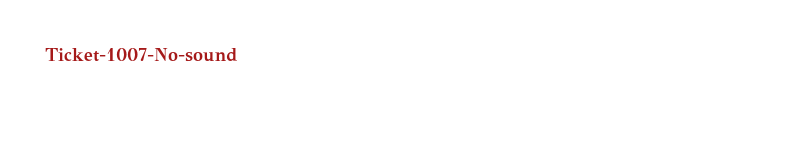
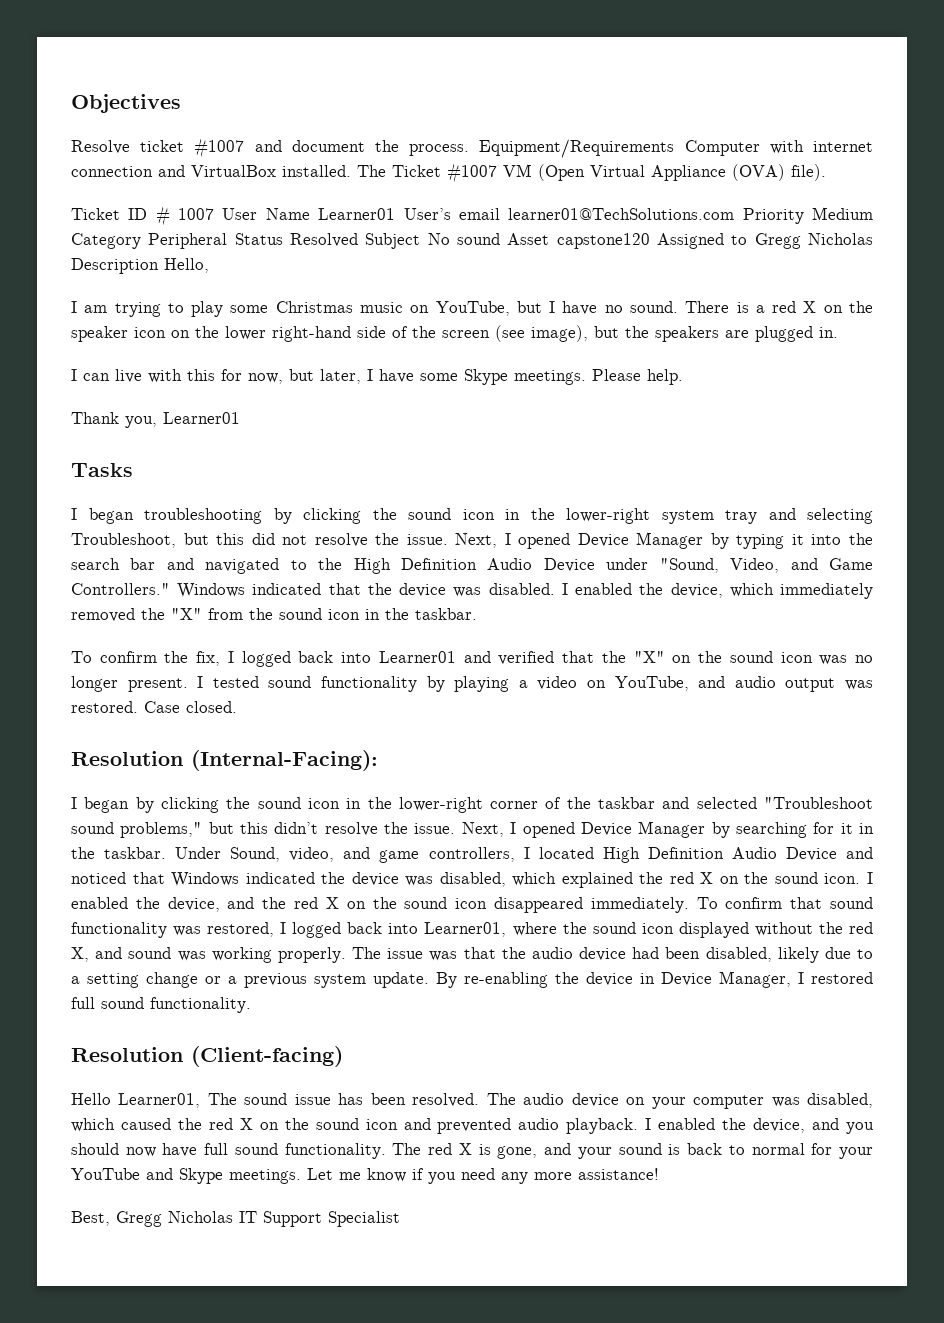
- Ticket-1007-No-sound
+ Objectives
+ Resolve ticket #1007 and document the process. Equipment/Requirements Computer with internet connection and VirtualBox installed. The Ticket #1007 VM (Open Virtual Appliance (OVA) file).
+ Ticket ID # 1007 User Name Learner01 User’s email learner01@TechSolutions.com Priority Medium Category Peripheral Status Resolved Subject No sound Asset capstone120 Assigned to Gregg Nicholas Description Hello,
+ I am trying to play some Christmas music on YouTube, but I have no sound. There is a red X on the speaker icon on the lower right-hand side of the screen (see image), but the speakers are plugged in.
+ I can live with this for now, but later, I have some Skype meetings. Please help.
+ Thank you, Learner01
+ Tasks
+ I began troubleshooting by clicking the sound icon in the lower-right system tray and selecting Troubleshoot, but this did not resolve the issue. Next, I opened Device Manager by typing it into the search bar and navigated to the High Definition Audio Device under "Sound, Video, and Game Controllers." Windows indicated that the device was disabled. I enabled the device, which immediately removed the "X" from the sound icon in the taskbar.
+ To confirm the fix, I logged back into Learner01 and verified that the "X" on the sound icon was no longer present. I tested sound functionality by playing a video on YouTube, and audio output was restored. Case closed.
+ Resolution (Internal-Facing):
+ I began by clicking the sound icon in the lower-right corner of the taskbar and selected "Troubleshoot sound problems," but this didn’t resolve the issue. Next, I opened Device Manager by searching for it in the taskbar. Under Sound, video, and game controllers, I located High Definition Audio Device and noticed that Windows indicated the device was disabled, which explained the red X on the sound icon. I enabled the device, and the red X on the sound icon disappeared immediately. To confirm that sound functionality was restored, I logged back into Learner01, where the sound icon displayed without the red X, and sound was working properly. The issue was that the audio device had been disabled, likely due to a setting change or a previous system update. By re-enabling the device in Device Manager, I restored full sound functionality.
+ Resolution (Client-facing)
+ Hello Learner01, The sound issue has been resolved. The audio device on your computer was disabled, which caused the red X on the sound icon and prevented audio playback. I enabled the device, and you should now have full sound functionality. The red X is gone, and your sound is back to normal for your YouTube and Skype meetings. Let me know if you need any more assistance!
+ Best, Gregg Nicholas IT Support Specialist

